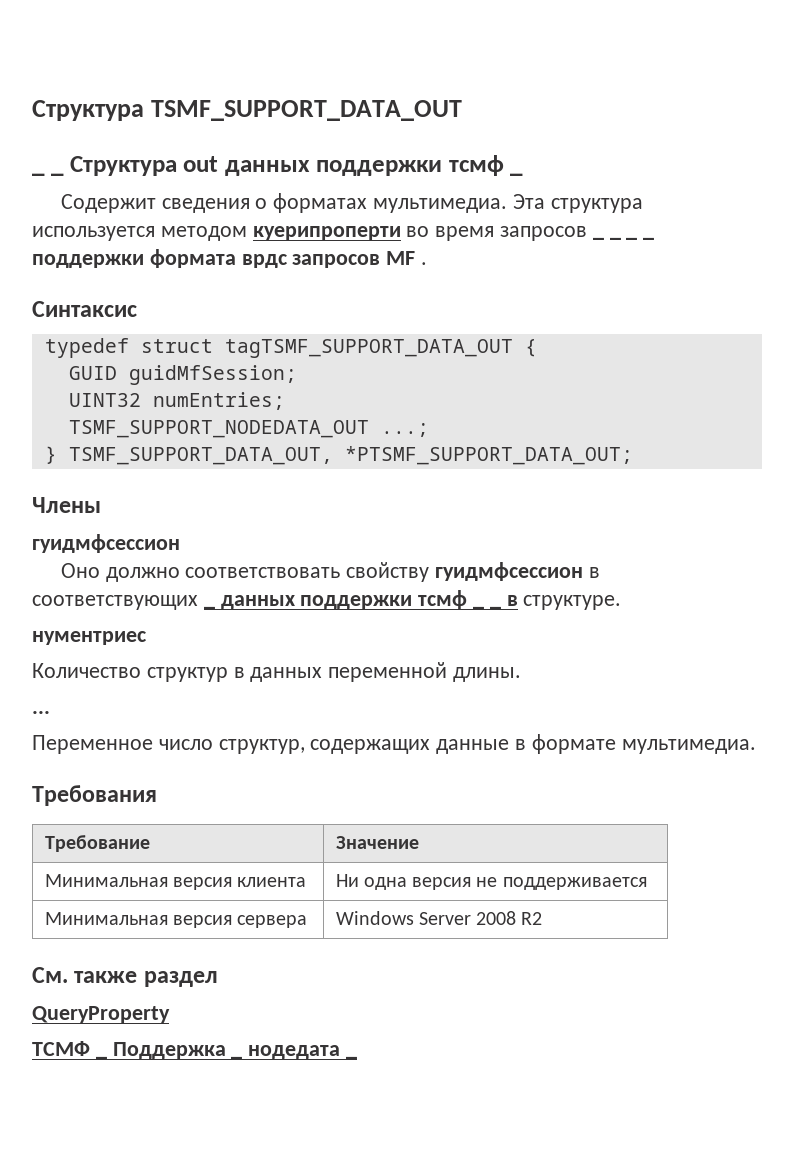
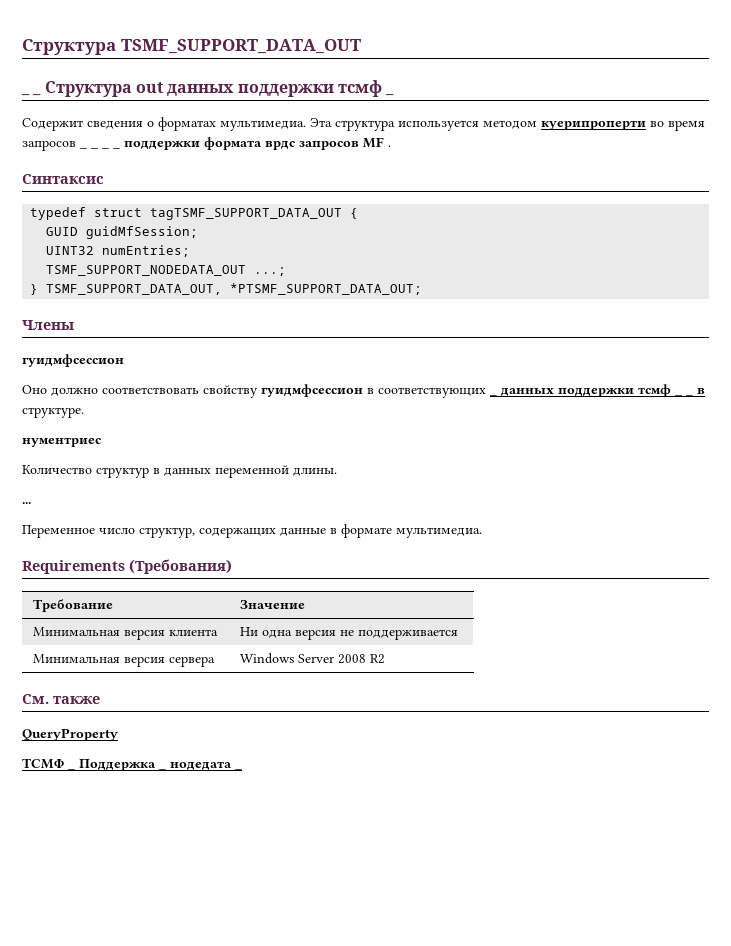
- Требования
+ Requirements (Требования)
- См. также раздел
+ См. также

